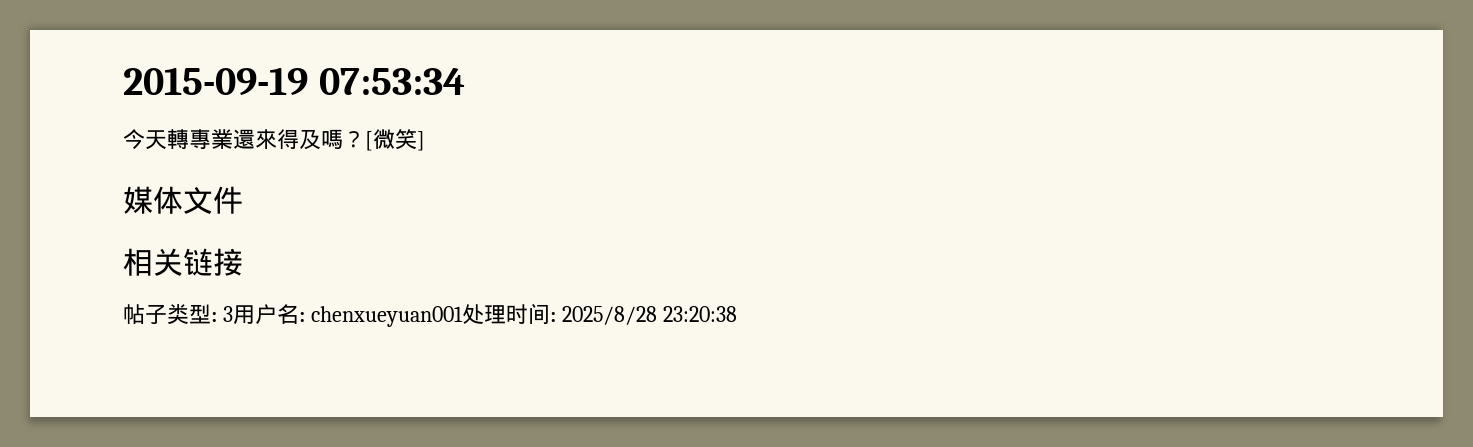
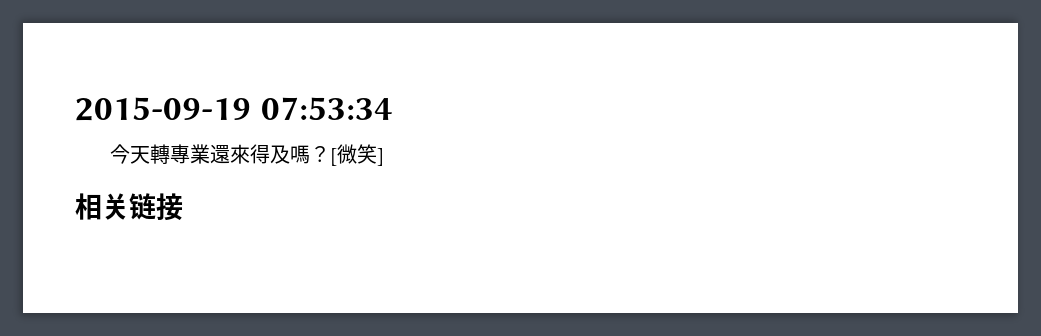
- 媒体文件
- 帖子类型: 3用户名: chenxueyuan001处理时间: 2025/8/28 23:20:38

